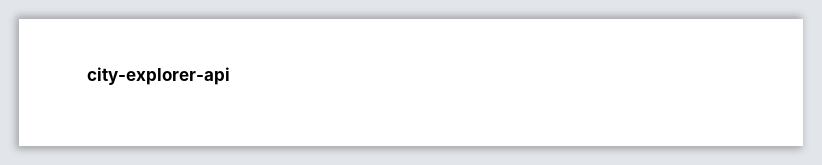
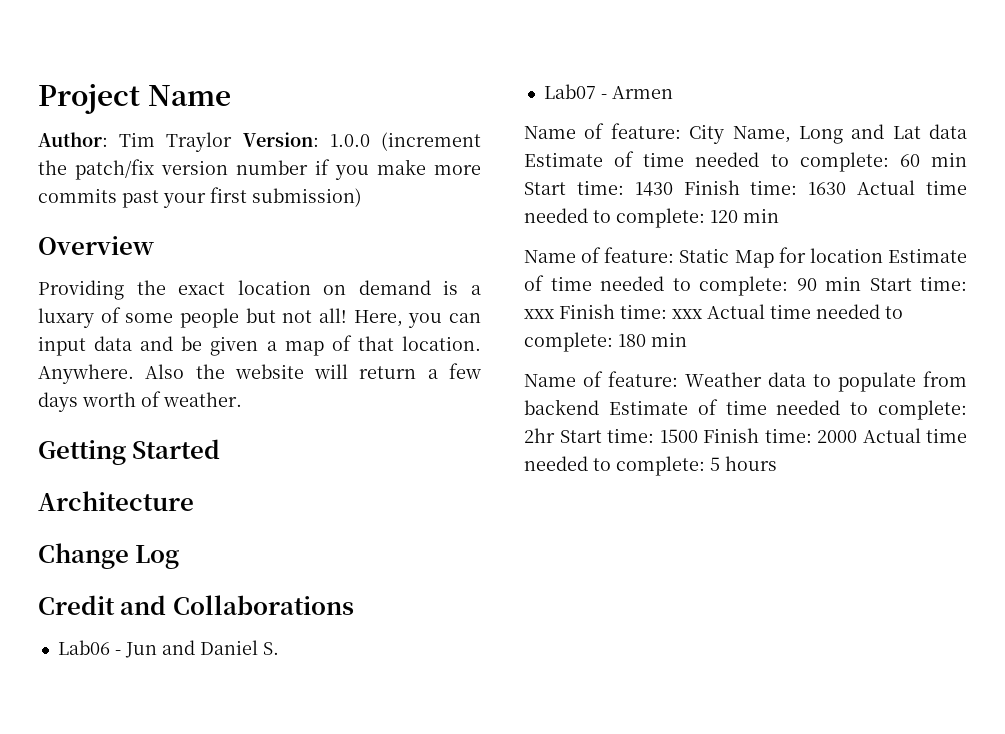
- city-explorer-api
+ Project Name
+ Author: Tim Traylor Version: 1.0.0 (increment the patch/fix version number if you make more commits past your first submission)
+ Overview
+ Providing the exact location on demand is a luxary of some people but not all! Here, you can input data and be given a map of that location. Anywhere. Also the website will return a few days worth of weather.
+ Getting Started
+ Architecture
+ Change Log
+ Credit and Collaborations
+ Lab06 - Jun and Daniel S.
+ Lab07 - Armen
+ Name of feature: City Name, Long and Lat data Estimate of time needed to complete: 60 min Start time: 1430 Finish time: 1630 Actual time needed to complete: 120 min
+ Name of feature: Static Map for location Estimate of time needed to complete: 90 min Start time: xxx Finish time: xxx Actual time needed to complete: 180 min
+ Name of feature: Weather data to populate from backend Estimate of time needed to complete: 2hr Start time: 1500 Finish time: 2000 Actual time needed to complete: 5 hours

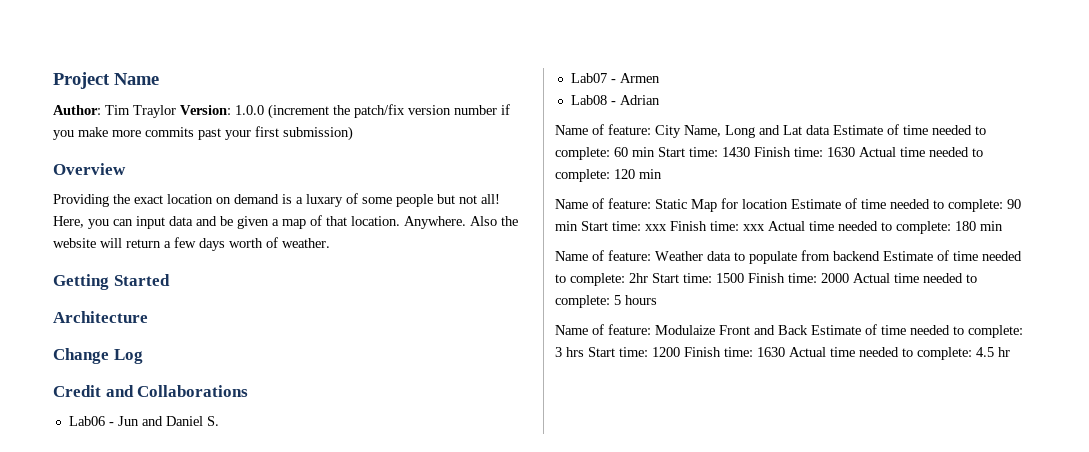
+ Lab08 - Adrian
+ Name of feature: Modulaize Front and Back Estimate of time needed to complete: 3 hrs Start time: 1200 Finish time: 1630 Actual time needed to complete: 4.5 hr

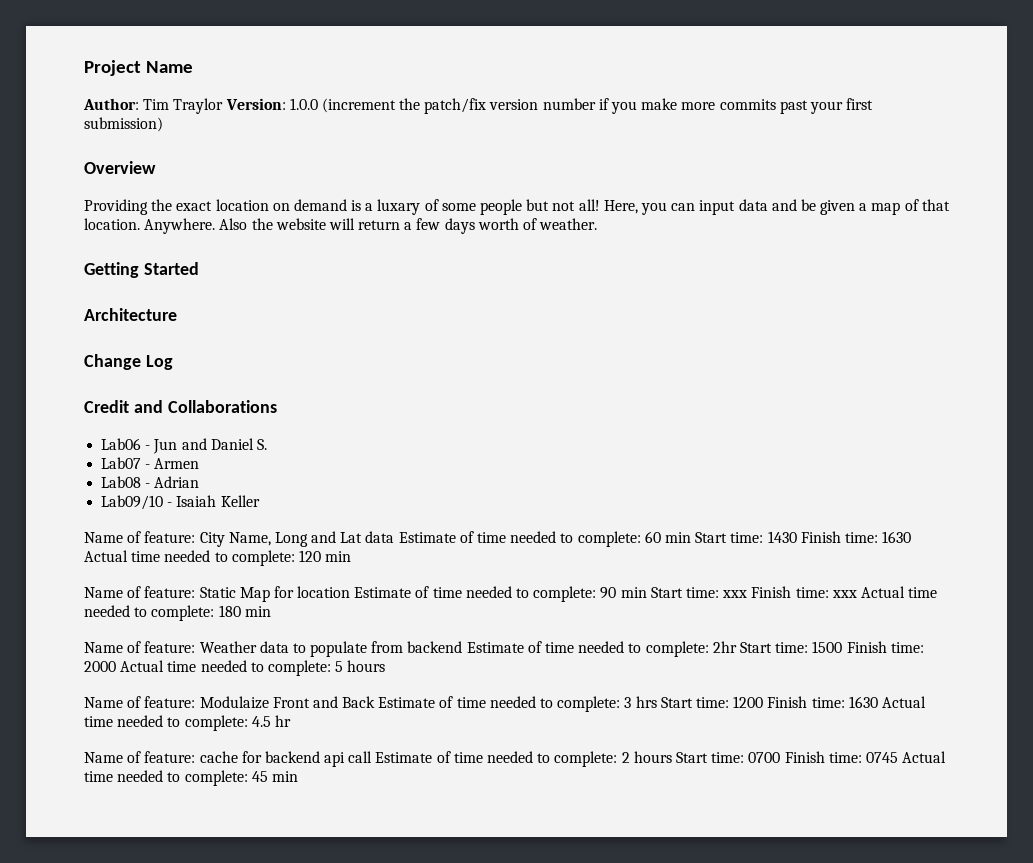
+ Lab09/10 - Isaiah Keller
+ Name of feature: cache for backend api call Estimate of time needed to complete: 2 hours Start time: 0700 Finish time: 0745 Actual time needed to complete: 45 min

